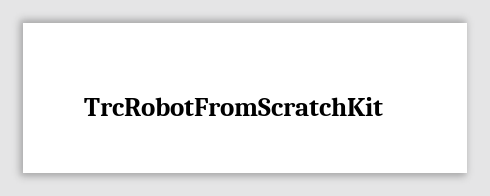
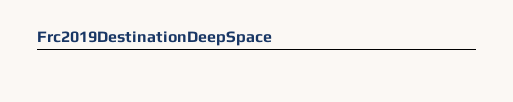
- TrcRobotFromScratchKit
+ Frc2019DestinationDeepSpace

